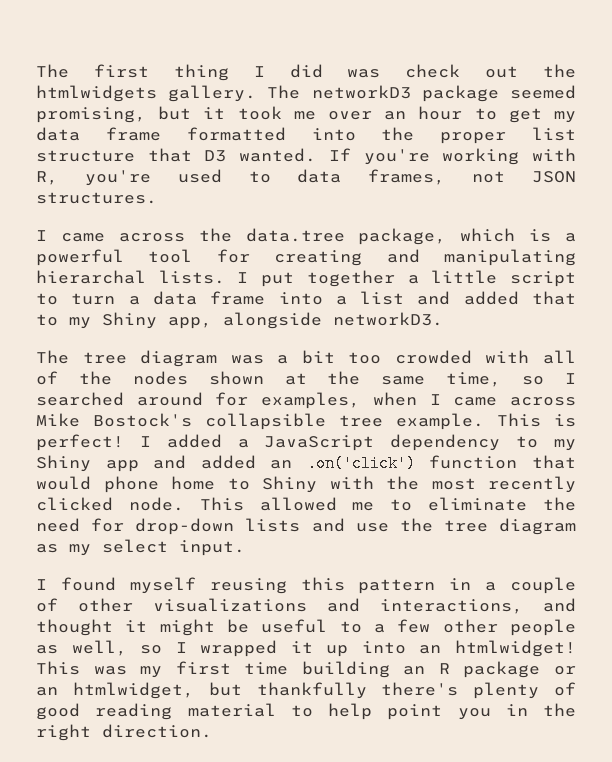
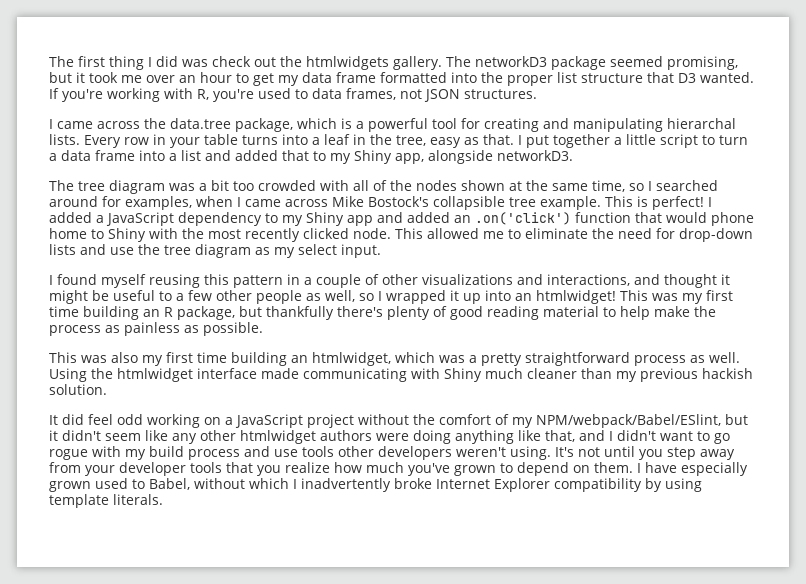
+ Every row in your table turns into a leaf in the tree, easy as that.
- This was my first time building an R package or an htmlwidget, but thankfully there's plenty of good reading material to help point you in the right direction.
+ This was my first time building an R package, but thankfully there's plenty of good reading material to help make the process as painless as possible.
+ This was also my first time building an htmlwidget, which was a pretty straightforward process as well. Using the htmlwidget interface made communicating with Shiny much cleaner than my previous hackish solution.
+ It did feel odd working on a JavaScript project without the comfort of my NPM/webpack/Babel/ESlint, but it didn't seem like any other htmlwidget authors were doing anything like that, and I didn't want to go rogue with my build process and use tools other developers weren't using. It's not until you step away from your developer tools that you realize how much you've grown to depend on them. I have especially grown used to Babel, without which I inadvertently broke Internet Explorer compatibility by using template literals.

